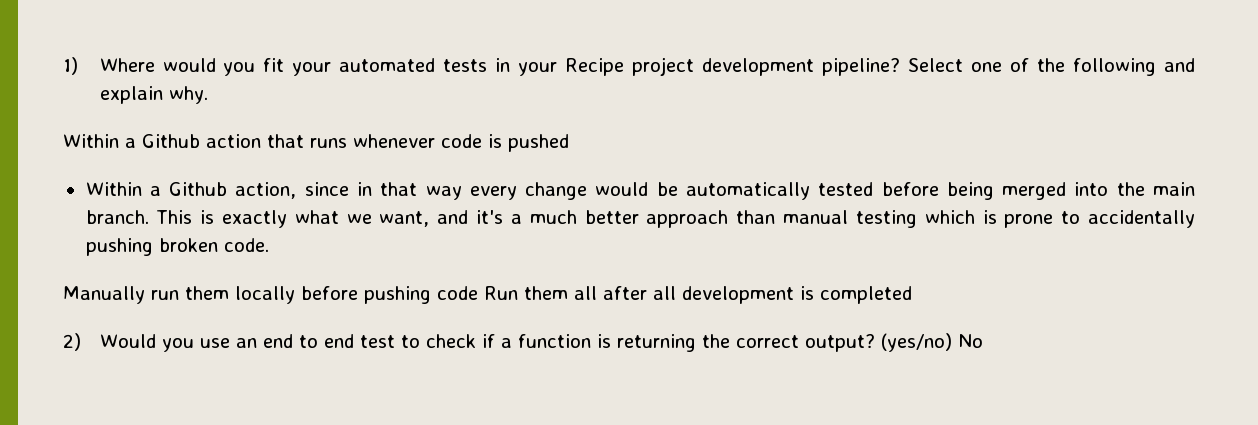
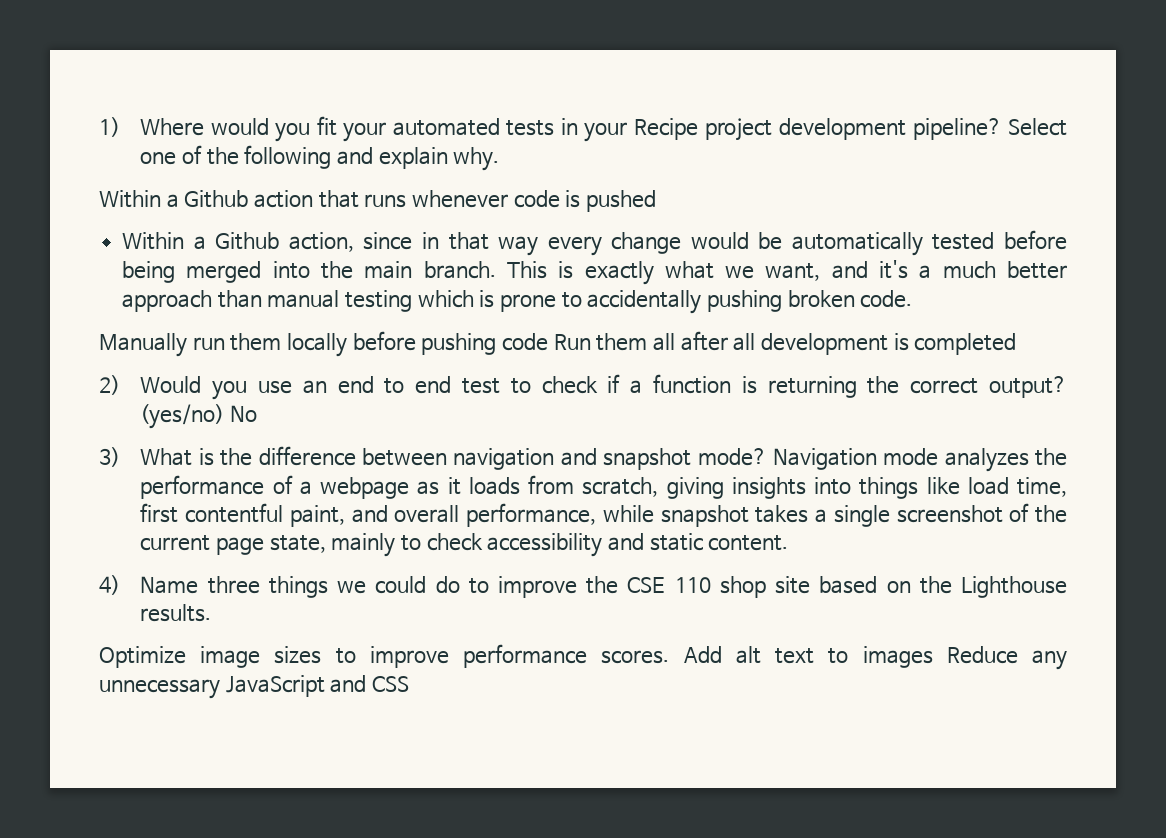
+ 3) What is the difference between navigation and snapshot mode? Navigation mode analyzes the performance of a webpage as it loads from scratch, giving insights into things like load time, first contentful paint, and overall performance, while snapshot takes a single screenshot of the current page state, mainly to check accessibility and static content.
+ 4) Name three things we could do to improve the CSE 110 shop site based on the Lighthouse results.
+ Optimize image sizes to improve performance scores. Add alt text to images Reduce any unnecessary JavaScript and CSS

